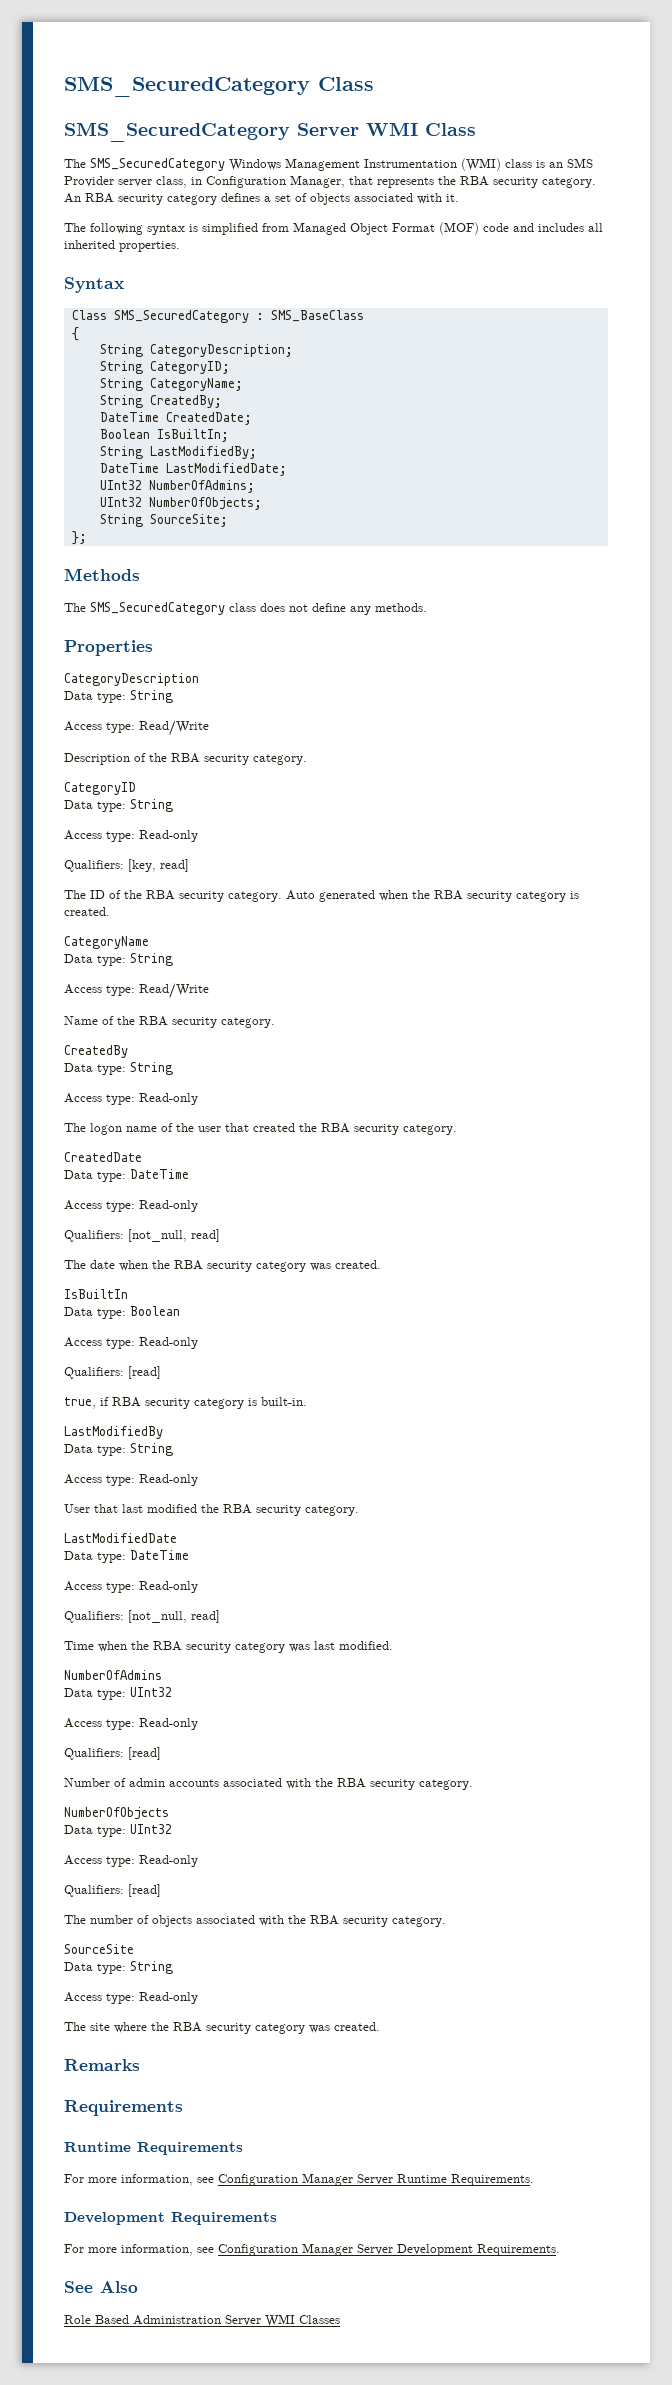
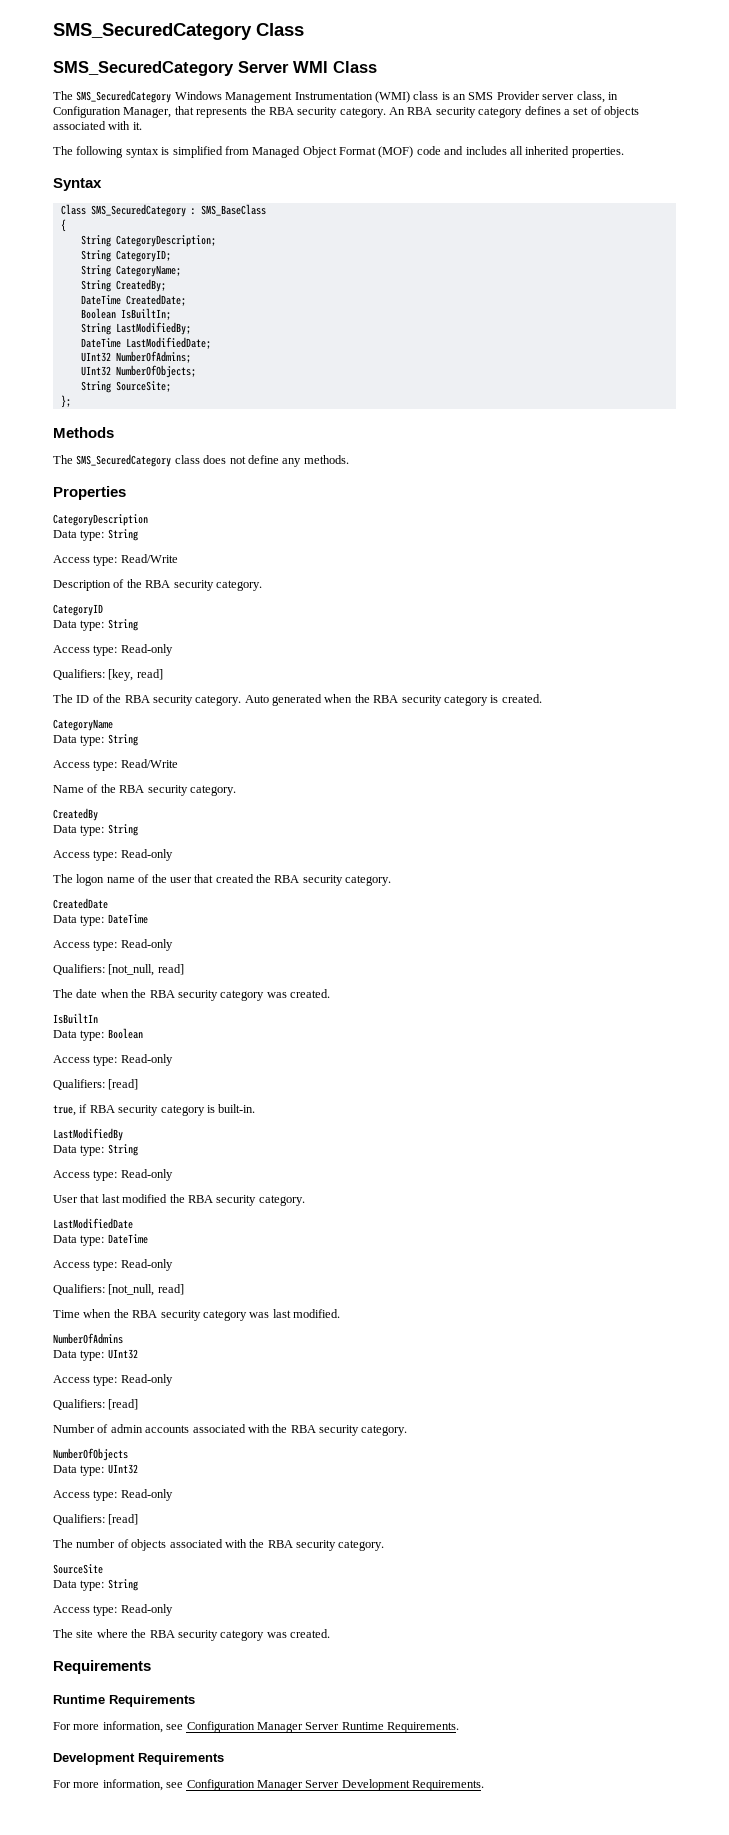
- Remarks
- See Also
- Role Based Administration Server WMI Classes

